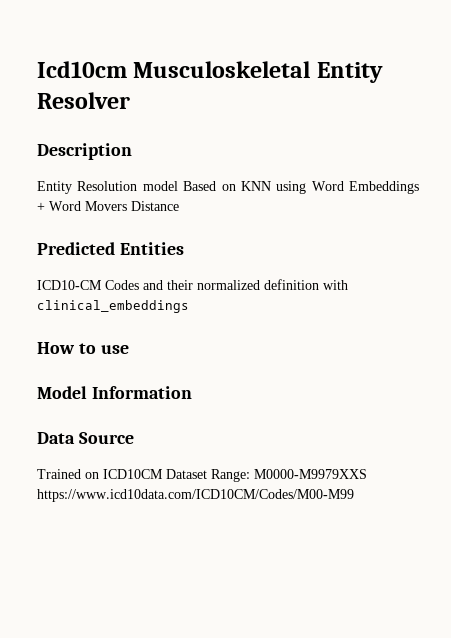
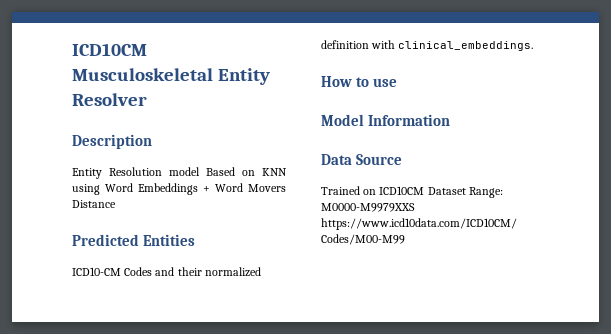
- Icd10cm Musculoskeletal Entity Resolver
+ ICD10CM Musculoskeletal Entity Resolver
- ICD10-CM Codes and their normalized definition with clinical_embeddings
+ ICD10-CM Codes and their normalized definition with clinical_embeddings.

